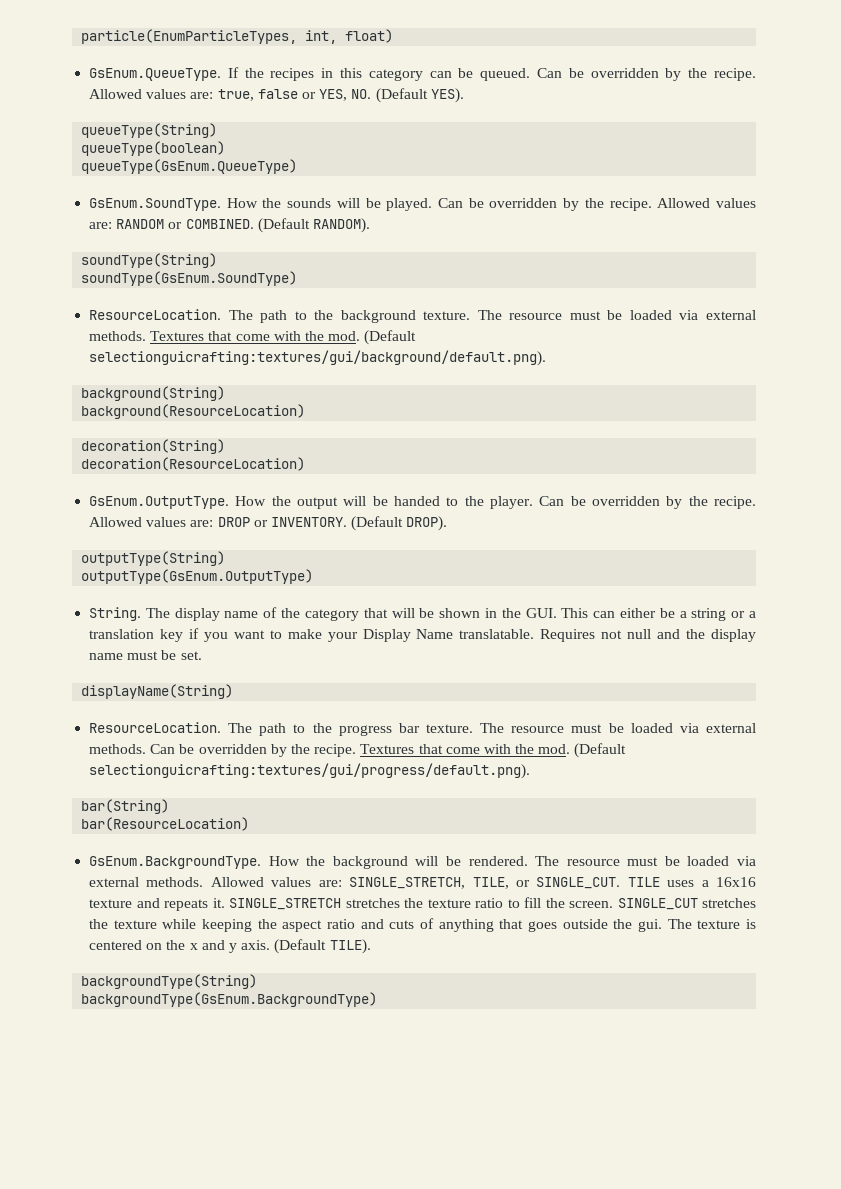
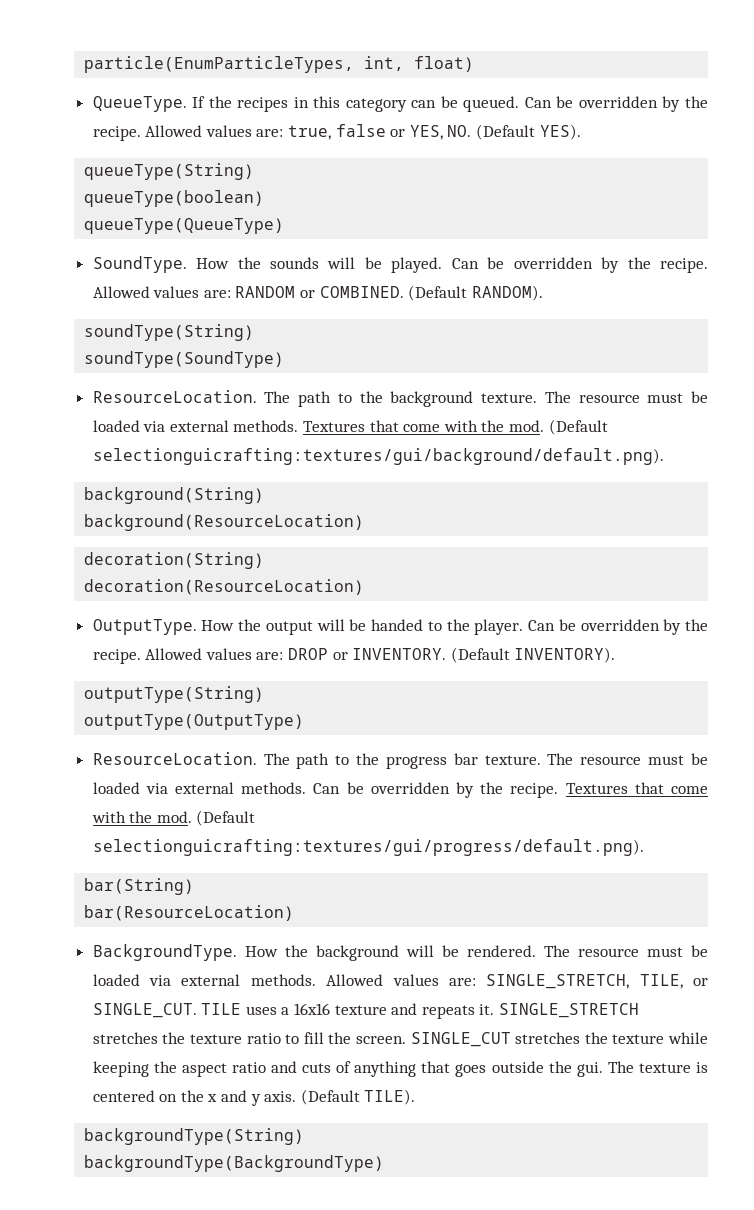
- GsEnum.QueueType. If the recipes in this category can be queued.
+ QueueType. If the recipes in this category can be queued.
- queueType(GsEnum.QueueType)
- GsEnum.SoundType. How the sounds will be played.
+ queueType(QueueType)
+ SoundType. How the sounds will be played.
- soundType(GsEnum.SoundType)
+ soundType(SoundType)
- GsEnum.OutputType. How the output will be handed to the player.
+ OutputType. How the output will be handed to the player.
- (Default DROP).
+ (Default INVENTORY).
- outputType(GsEnum.OutputType)
- String. The display name of the category that will be shown in the GUI. This can either be a string or a translation key if you want to make your Display Name translatable. Requires not null and the display name must be set.
- displayName(String)
+ outputType(OutputType)
- GsEnum.BackgroundType. How the background will be rendered.
+ BackgroundType. How the background will be rendered.
- backgroundType(GsEnum.BackgroundType)
+ backgroundType(BackgroundType)

